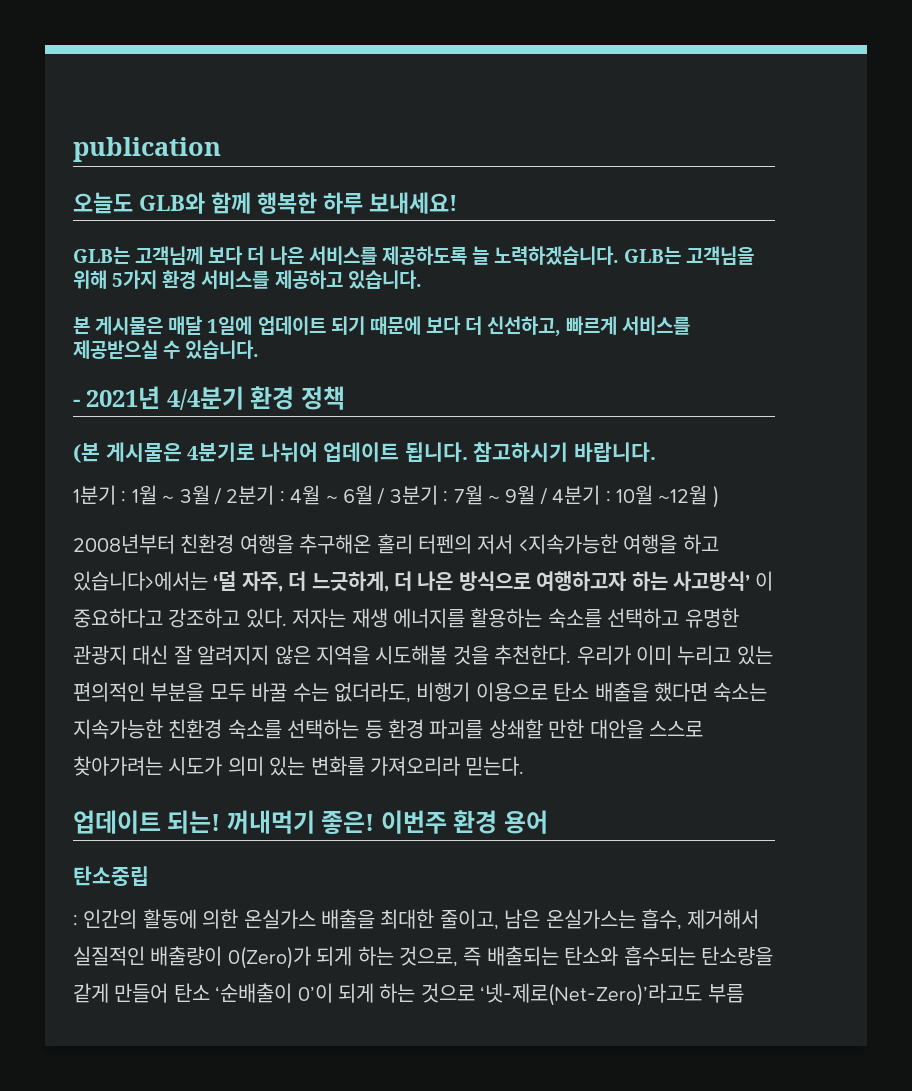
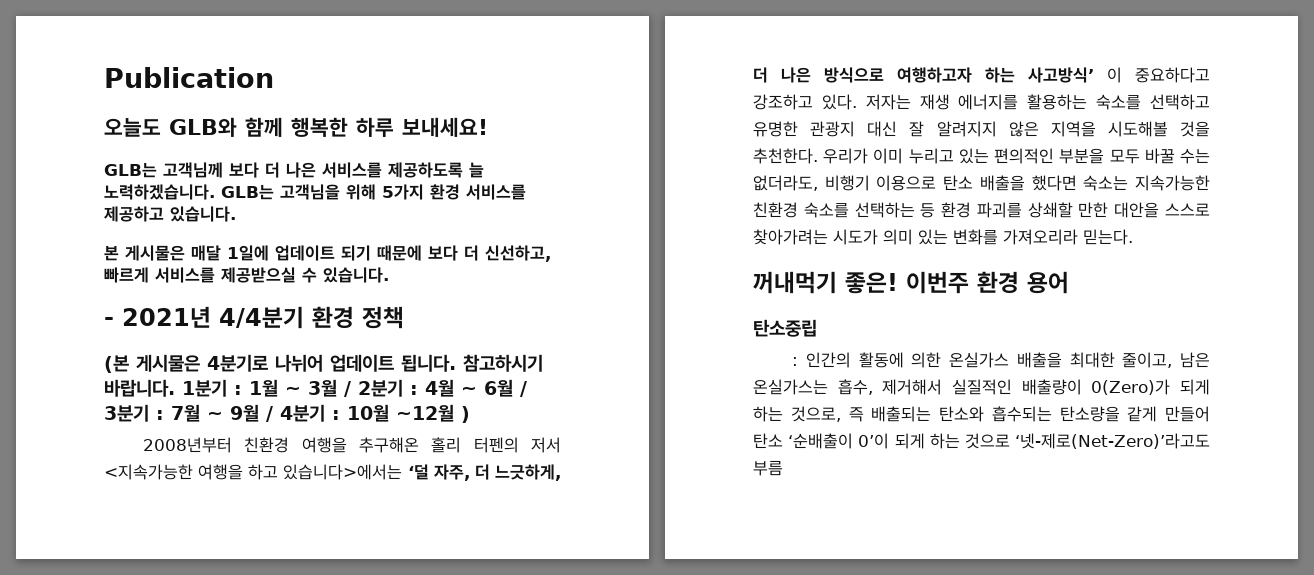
- publication
+ Publication
- 참고하시기 바랍니다.
- 1분기 : 1월 ~ 3월 / 2분기 : 4월 ~ 6월 / 3분기 : 7월 ~ 9월 / 4분기 : 10월 ~12월 )
+ 참고하시기 바랍니다. 1분기 : 1월 ~ 3월 / 2분기 : 4월 ~ 6월 / 3분기 : 7월 ~ 9월 / 4분기 : 10월 ~12월 )
- 업데이트 되는!

